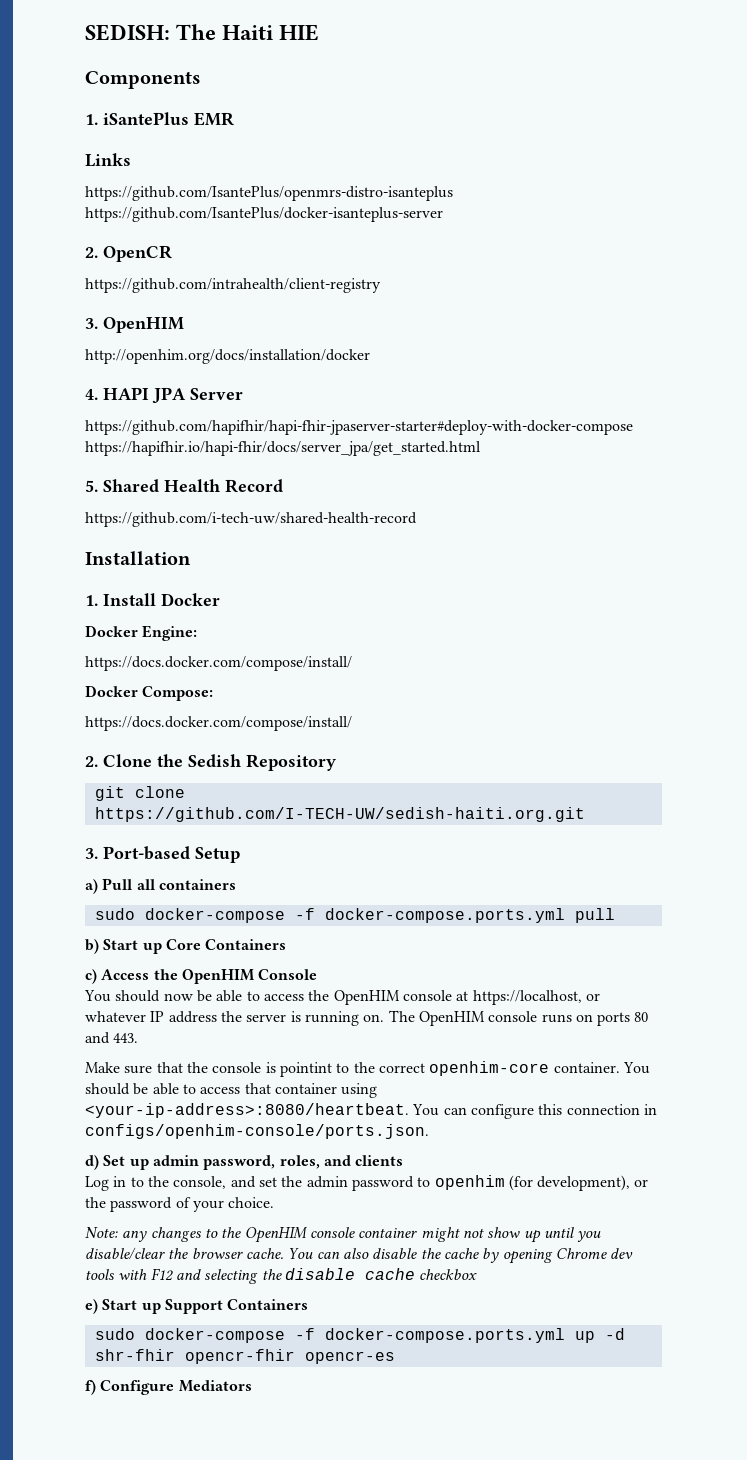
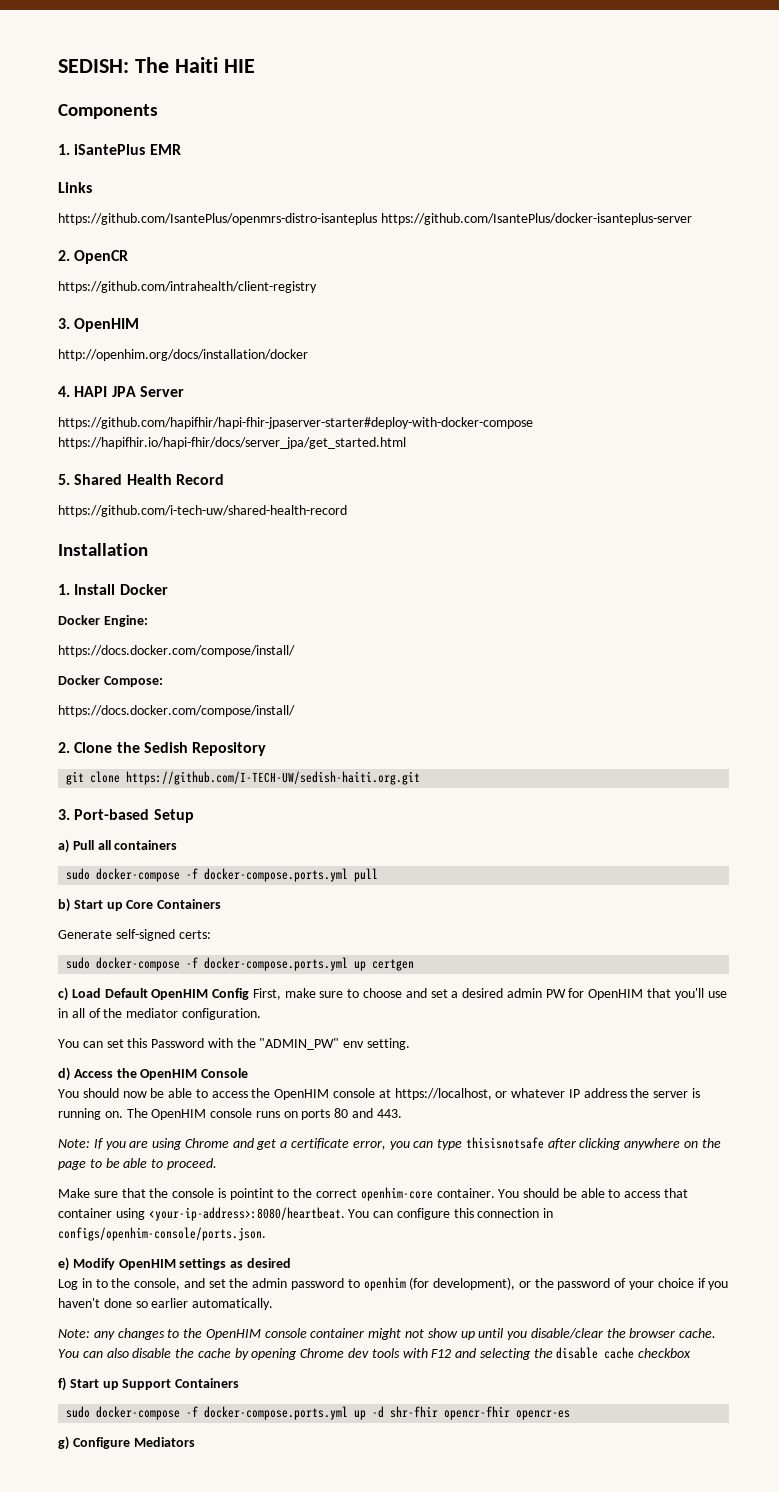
- c) Access the OpenHIM Console
+ Generate self-signed certs:
+ sudo docker-compose -f docker-compose.ports.yml up certgen
+ c) Load Default OpenHIM Config First, make sure to choose and set a desired admin PW for OpenHIM that you'll use in all of the mediator configuration.
+ You can set this Password with the "ADMIN_PW" env setting.
+ d) Access the OpenHIM Console
+ Note: If you are using Chrome and get a certificate error, you can type thisisnotsafe after clicking anywhere on the page to be able to proceed.
- d) Set up admin password, roles, and clients
+ e) Modify OpenHIM settings as desired
- Log in to the console, and set the admin password to openhim (for development), or the password of your choice.
+ Log in to the console, and set the admin password to openhim (for development), or the password of your choice if you haven't done so earlier automatically.
- e) Start up Support Containers
+ f) Start up Support Containers
- f) Configure Mediators
+ g) Configure Mediators

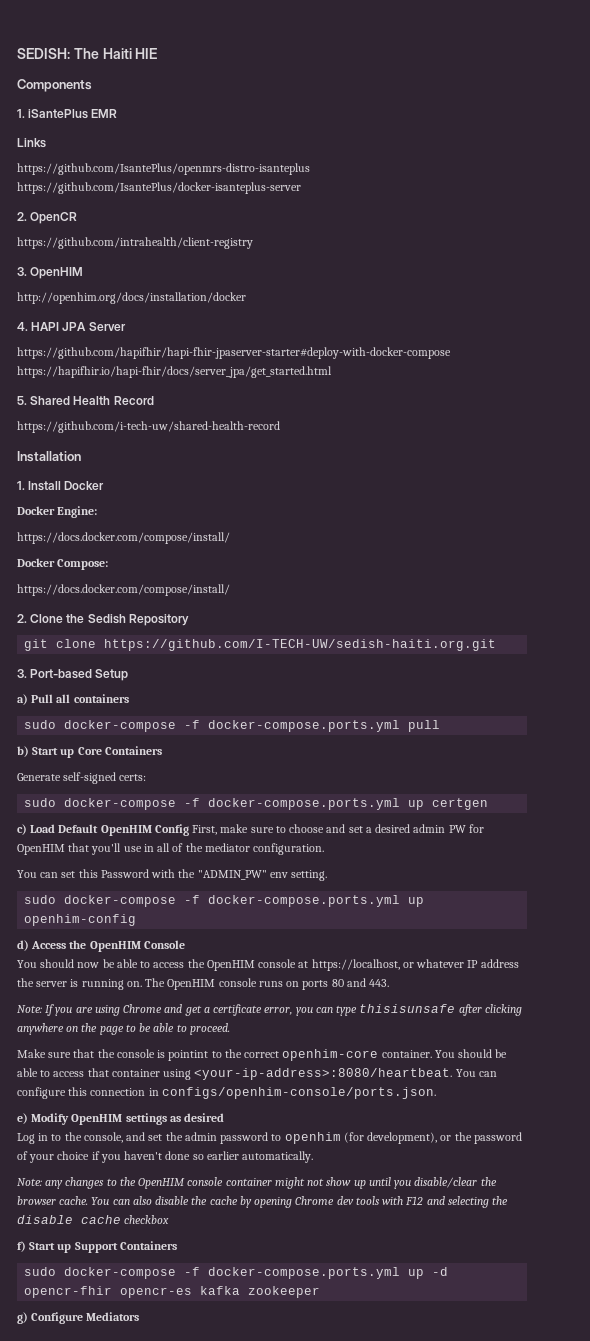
+ sudo docker-compose -f docker-compose.ports.yml up openhim-config
- Note: If you are using Chrome and get a certificate error, you can type thisisnotsafe after clicking anywhere on the page to be able to proceed.
+ Note: If you are using Chrome and get a certificate error, you can type thisisunsafe after clicking anywhere on the page to be able to proceed.
- sudo docker-compose -f docker-compose.ports.yml up -d shr-fhir opencr-fhir opencr-es
+ sudo docker-compose -f docker-compose.ports.yml up -d opencr-fhir opencr-es kafka zookeeper

